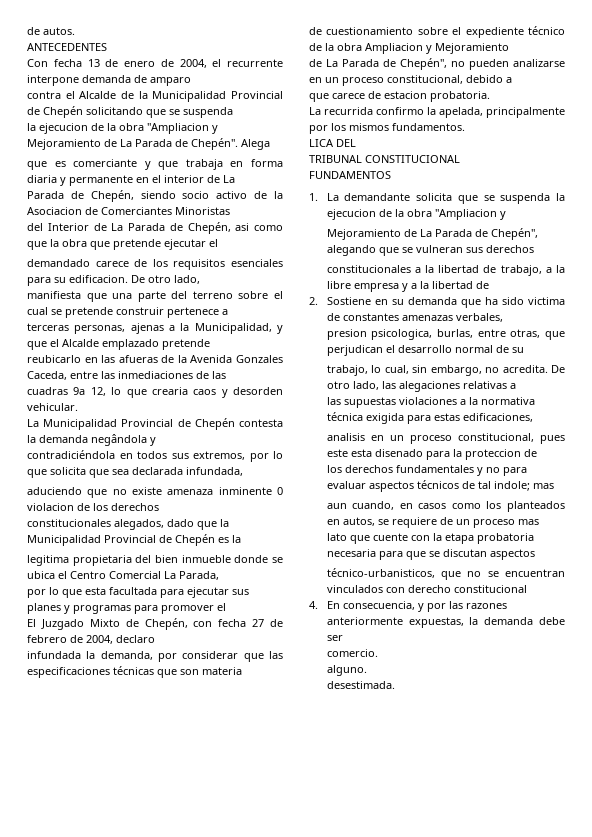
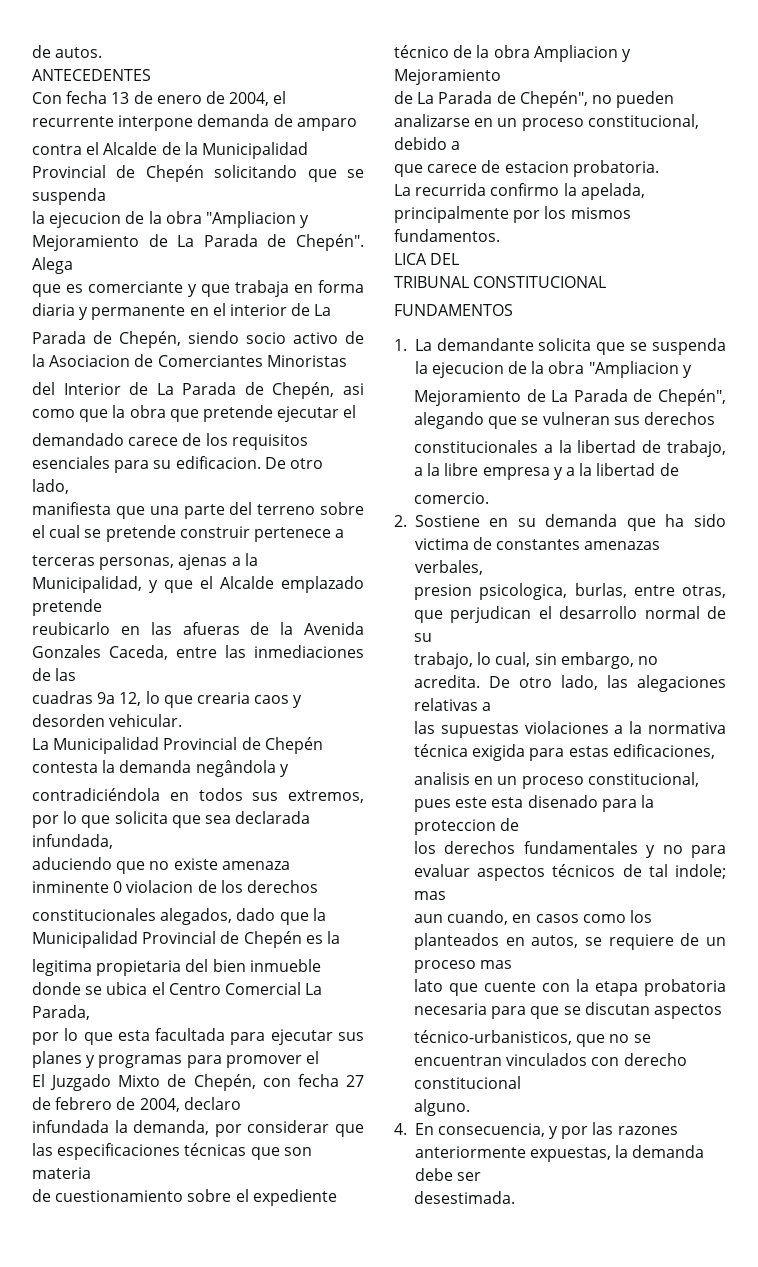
+ comercio.
+ alguno.
- comercio.
- alguno.

